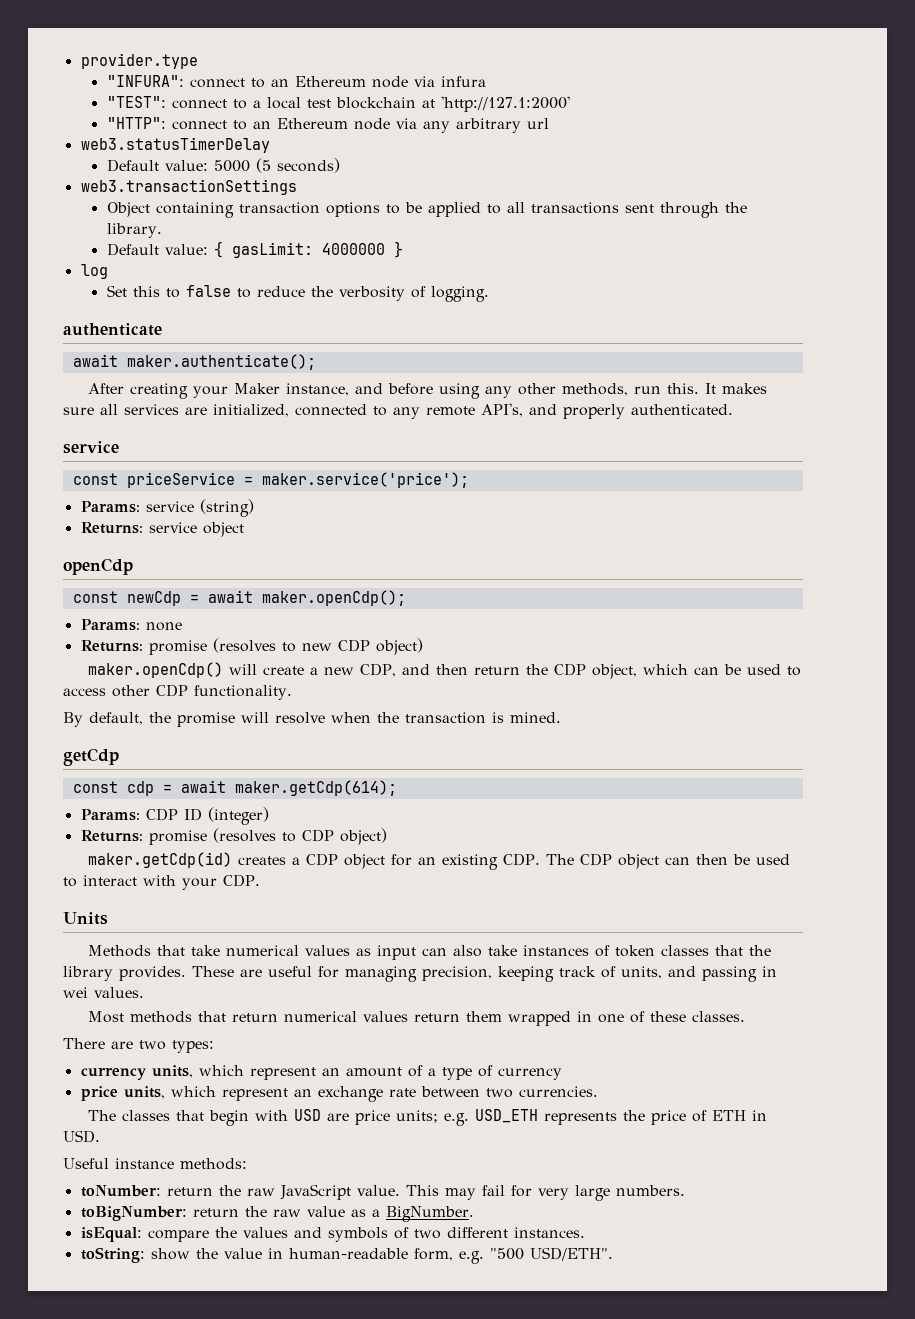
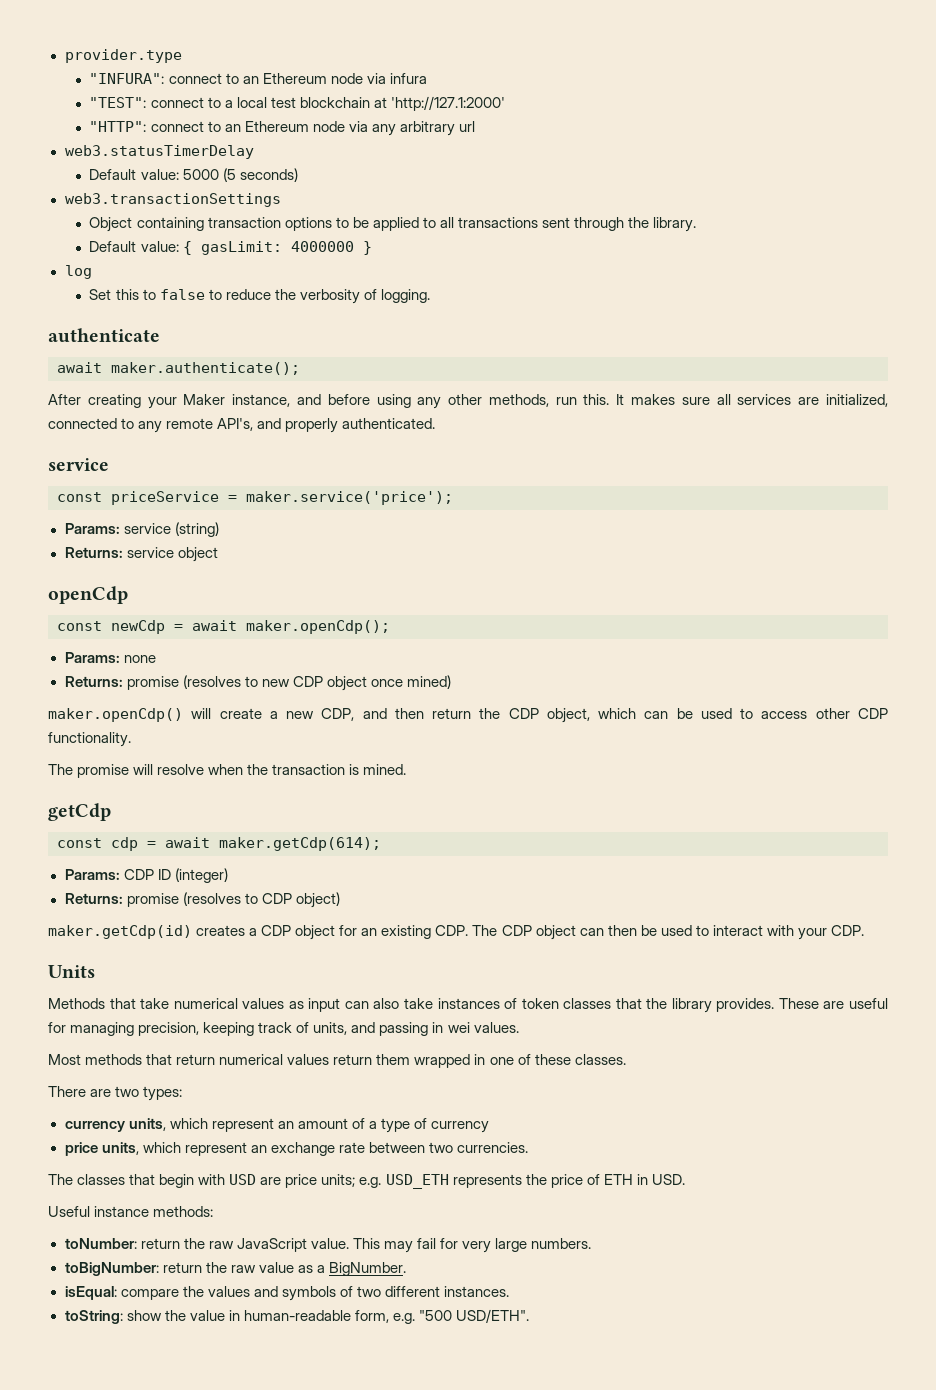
- Returns: promise (resolves to new CDP object)
+ Returns: promise (resolves to new CDP object once mined)
- By default, the promise will resolve when the transaction is mined.
+ The promise will resolve when the transaction is mined.

